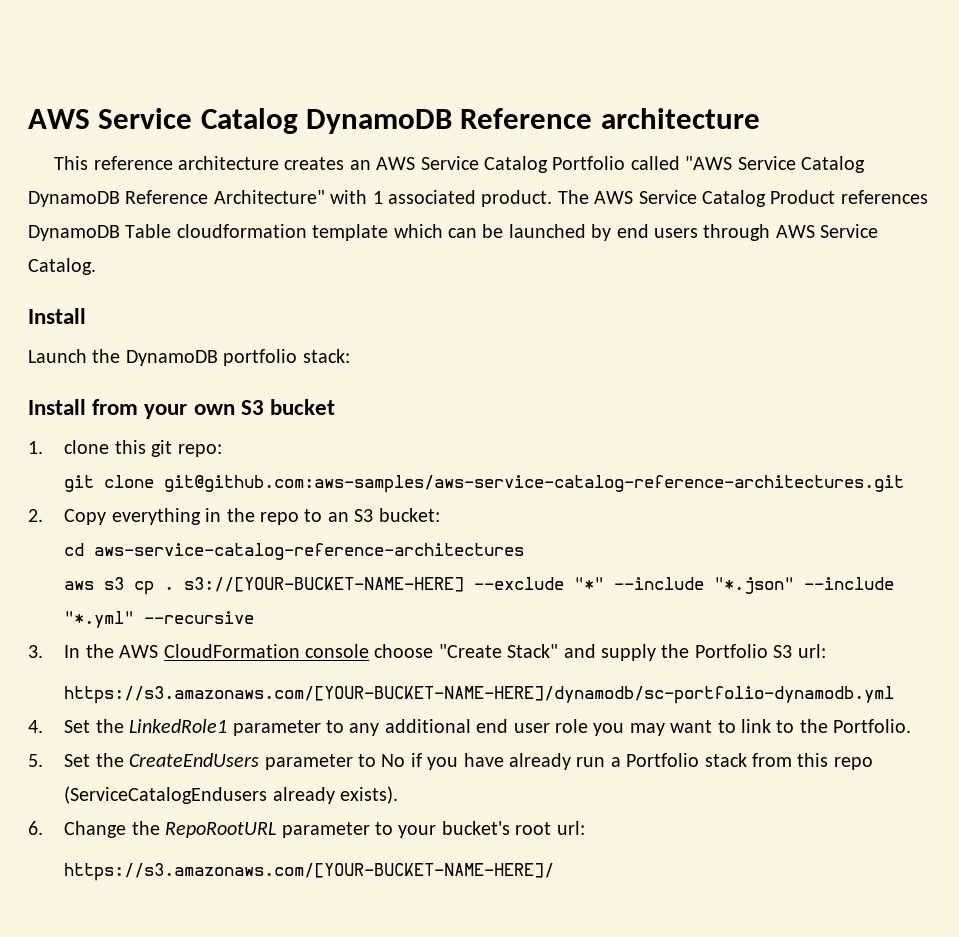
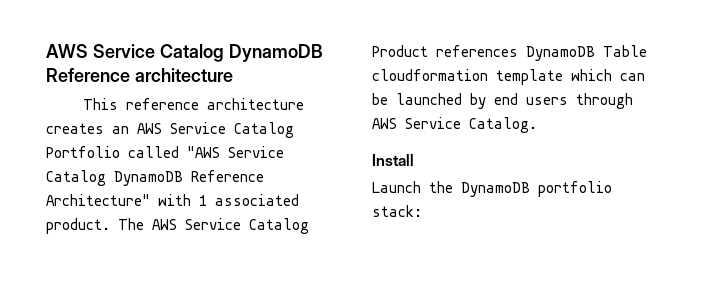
- Install from your own S3 bucket
- 1. clone this git repo:
- git clone git@github.com:aws-samples/aws-service-catalog-reference-architectures.git
- 2. Copy everything in the repo to an S3 bucket:
- cd aws-service-catalog-reference-architectures
- aws s3 cp . s3://[YOUR-BUCKET-NAME-HERE] --exclude "*" --include "*.json" --include "*.yml" --recursive
- 3. In the AWS CloudFormation console choose "Create Stack" and supply the Portfolio S3 url:
- https://s3.amazonaws.com/[YOUR-BUCKET-NAME-HERE]/dynamodb/sc-portfolio-dynamodb.yml
- 4. Set the LinkedRole1 parameter to any additional end user role you may want to link to the Portfolio.
- 5. Set the CreateEndUsers parameter to No if you have already run a Portfolio stack from this repo (ServiceCatalogEndusers already exists).
- 6. Change the RepoRootURL parameter to your bucket's root url:
- https://s3.amazonaws.com/[YOUR-BUCKET-NAME-HERE]/

